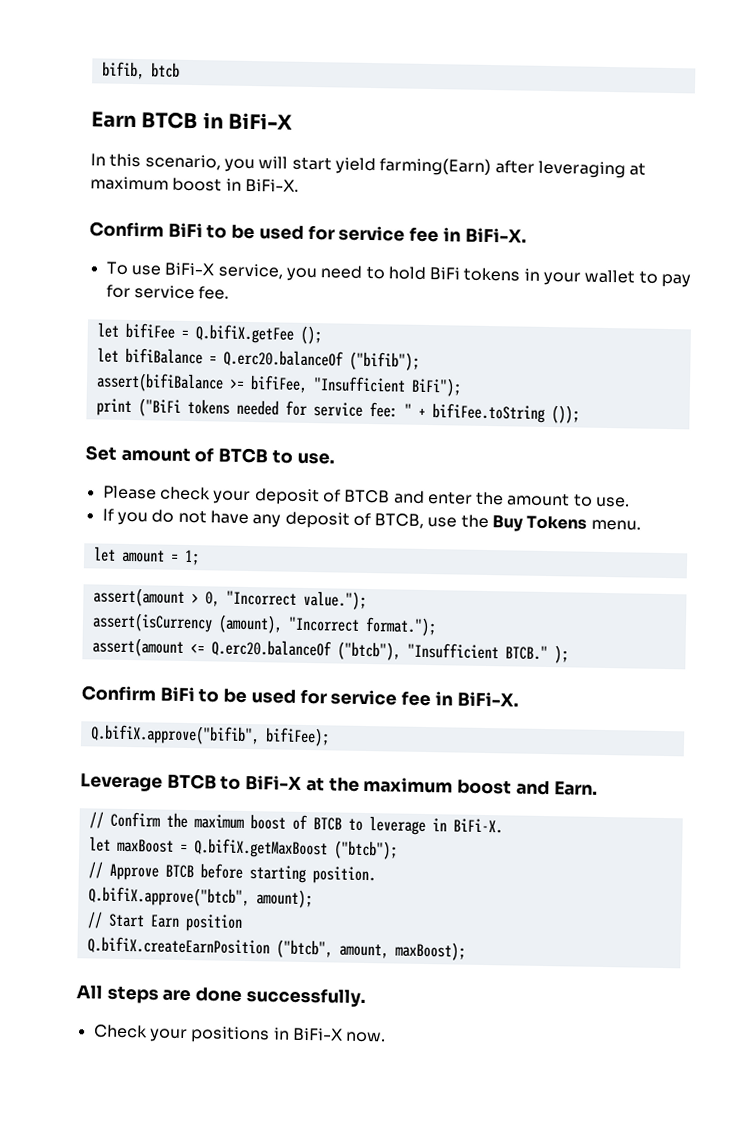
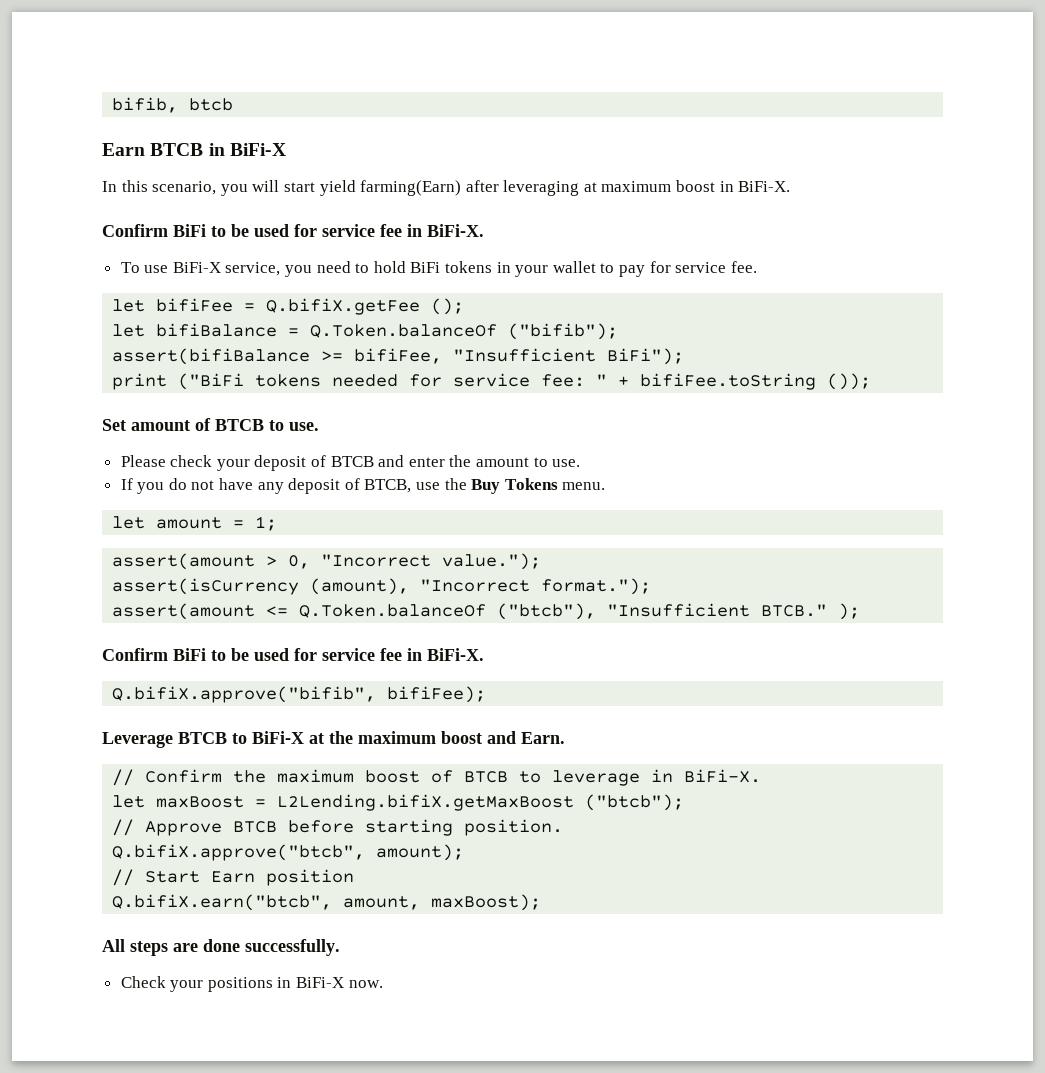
- let bifiBalance = Q.erc20.balanceOf ("bifib");
+ let bifiBalance = Q.Token.balanceOf ("bifib");
- assert(amount <= Q.erc20.balanceOf ("btcb"), "Insufficient BTCB." );
+ assert(amount <= Q.Token.balanceOf ("btcb"), "Insufficient BTCB." );
- let maxBoost = Q.bifiX.getMaxBoost ("btcb");
+ let maxBoost = L2Lending.bifiX.getMaxBoost ("btcb");
- Q.bifiX.createEarnPosition ("btcb", amount, maxBoost);
+ Q.bifiX.earn("btcb", amount, maxBoost);

